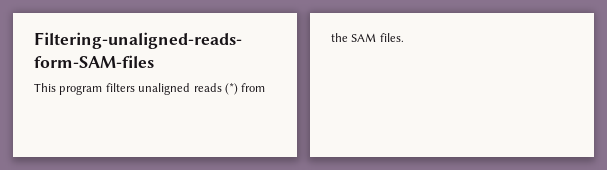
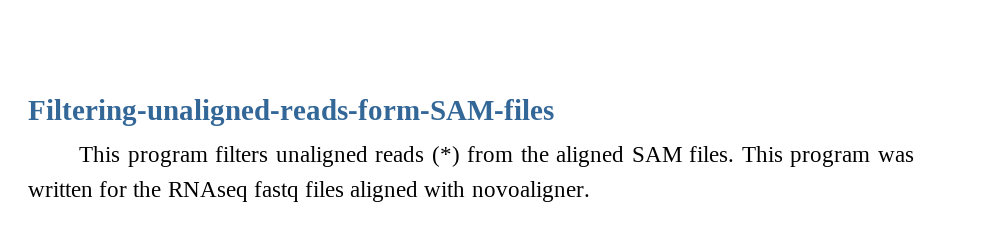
- This program filters unaligned reads (*) from the SAM files.
+ This program filters unaligned reads (*) from the aligned SAM files.
+ This program was written for the RNAseq fastq files aligned with novoaligner.

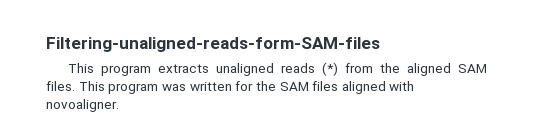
- This program filters unaligned reads (*) from the aligned SAM files.
+ This program extracts unaligned reads (*) from the aligned SAM files.
- This program was written for the RNAseq fastq files aligned with novoaligner.
+ This program was written for the SAM files aligned with novoaligner.

